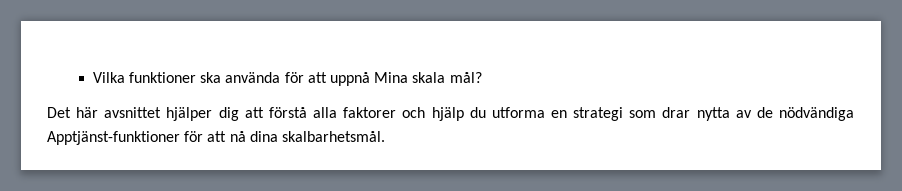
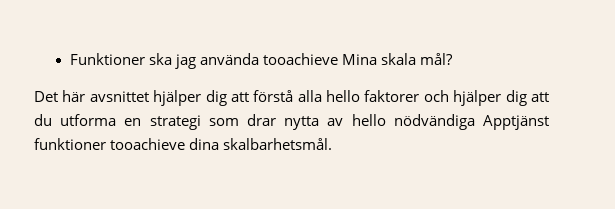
- Vilka funktioner ska använda för att uppnå Mina skala mål?
+ Funktioner ska jag använda tooachieve Mina skala mål?
- Det här avsnittet hjälper dig att förstå alla faktorer och hjälp du utforma en strategi som drar nytta av de nödvändiga Apptjänst-funktioner för att nå dina skalbarhetsmål.
+ Det här avsnittet hjälper dig att förstå alla hello faktorer och hjälper dig att du utforma en strategi som drar nytta av hello nödvändiga Apptjänst funktioner tooachieve dina skalbarhetsmål.

